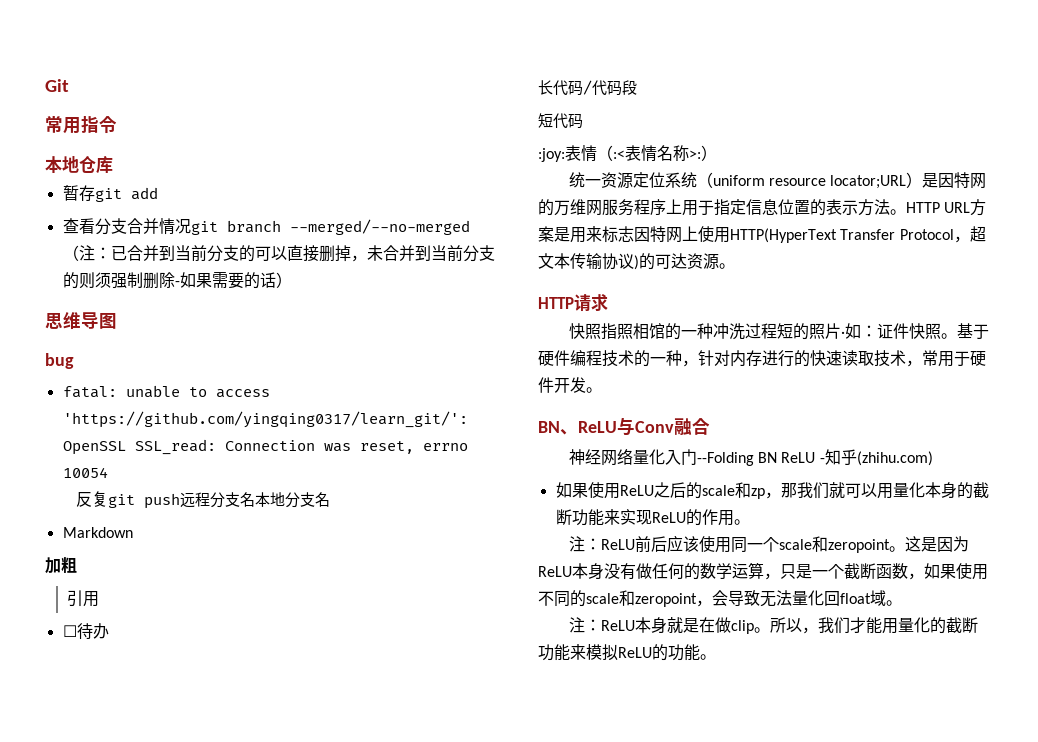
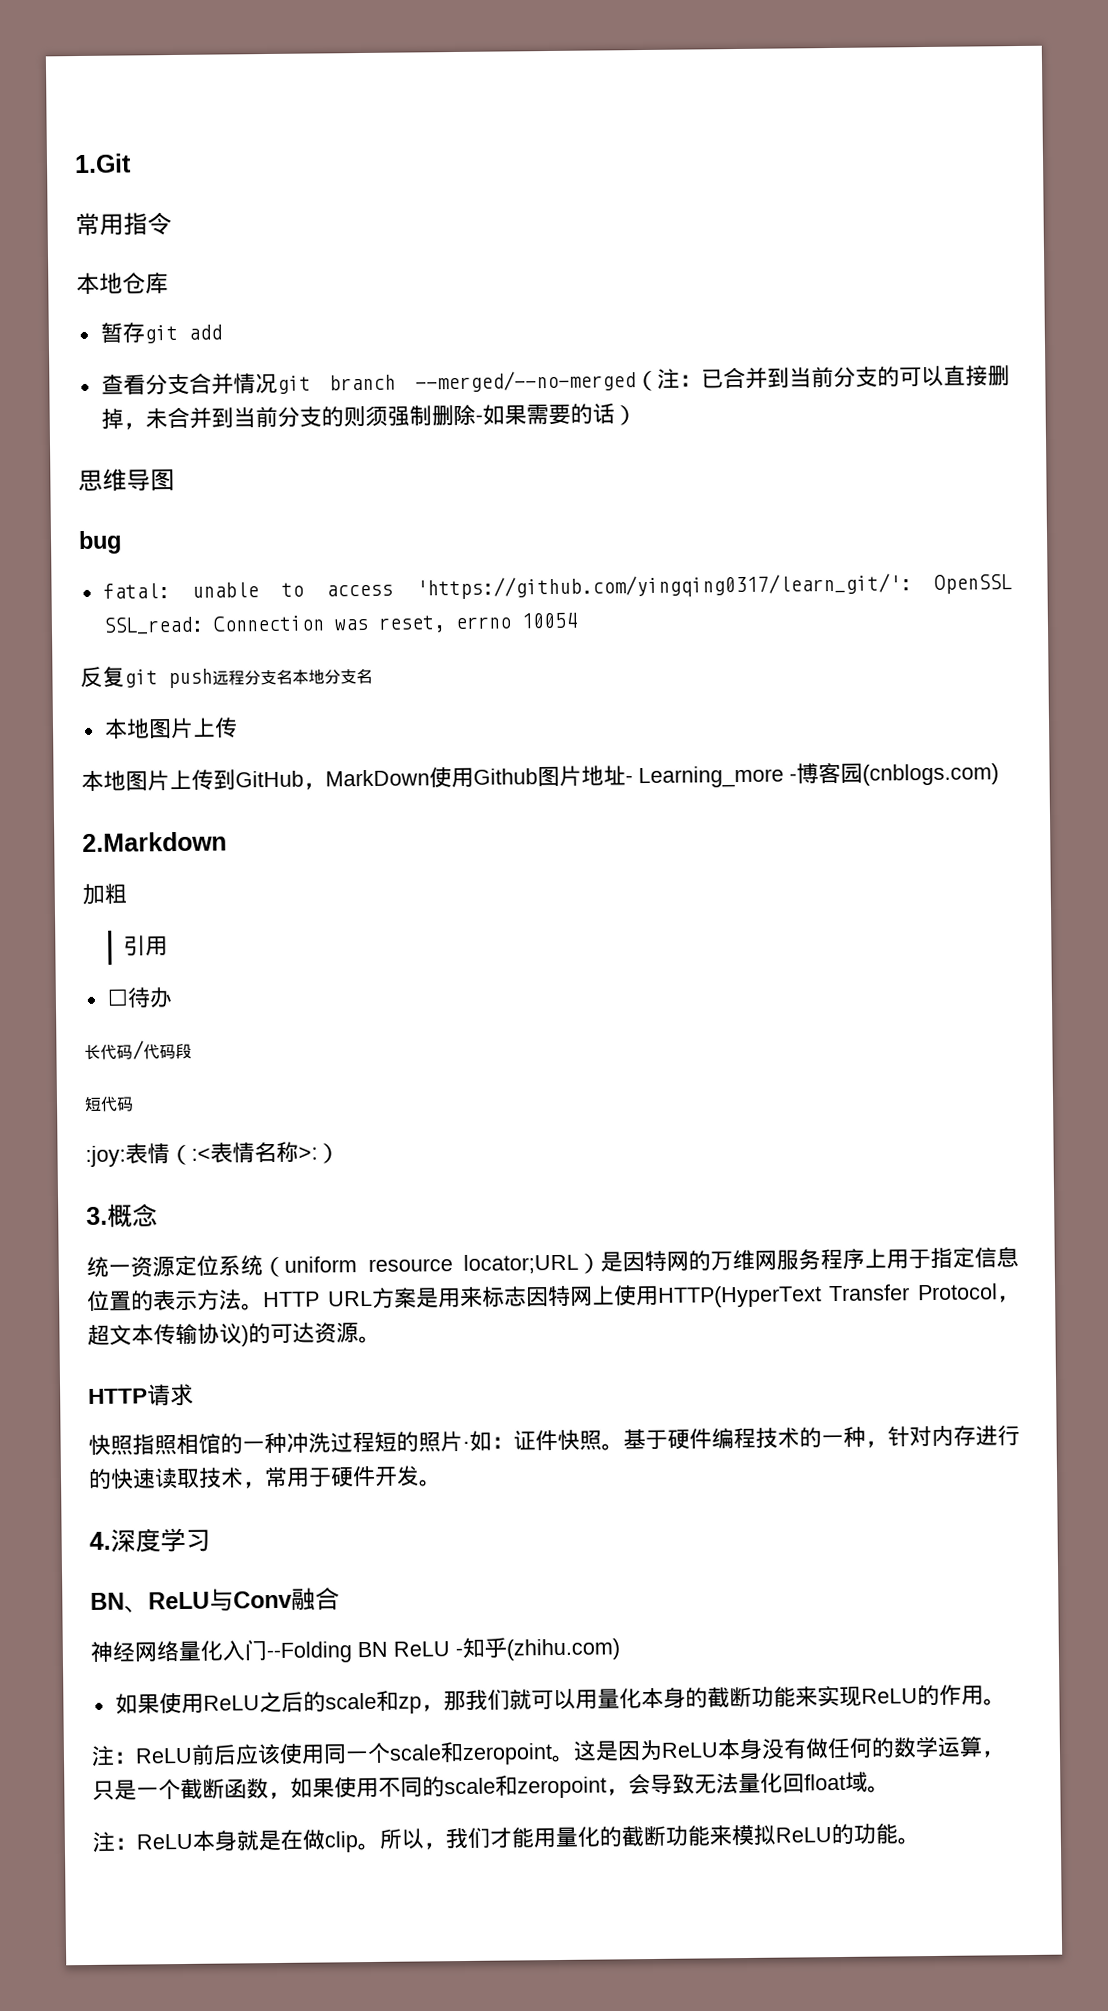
- Git
+ 1.Git
  反复git push远程分支名本地分支名
- Markdown
+ 本地图片上传
+ 本地图片上传到GitHub，MarkDown使用Github图片地址- Learning_more -博客园(cnblogs.com)
+ 2.Markdown
+ 3.概念
+ 4.深度学习

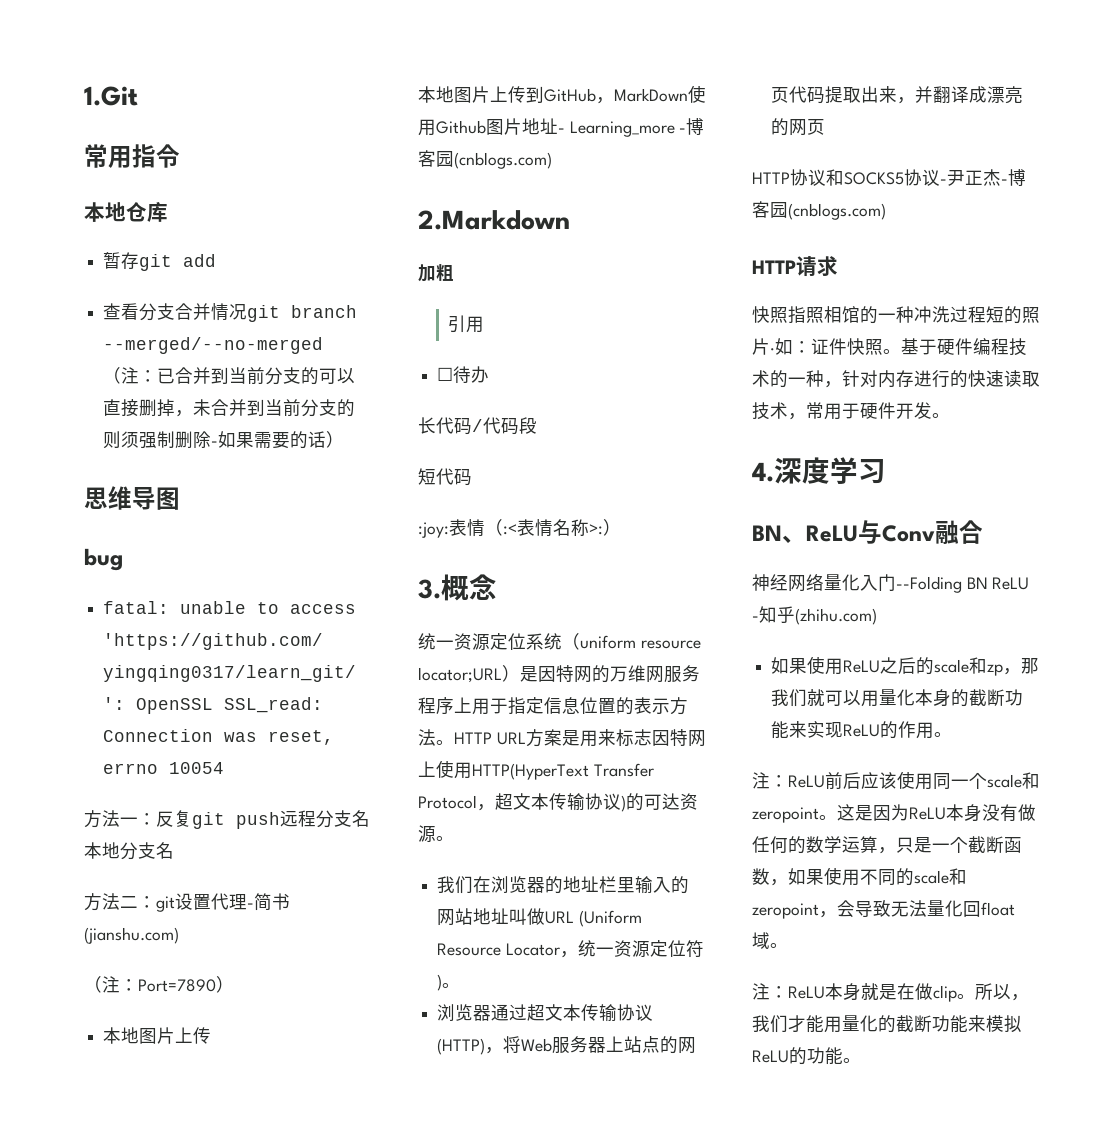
- 反复git push远程分支名本地分支名
+ 方法一：反复git push远程分支名本地分支名
+ 方法二：git设置代理-简书(jianshu.com)
+ （注：Port=7890）
+ 我们在浏览器的地址栏里输入的网站地址叫做URL (Uniform Resource Locator，统一资源定位符)。
+ 浏览器通过超文本传输协议(HTTP)，将Web服务器上站点的网页代码提取出来，并翻译成漂亮的网页
+ HTTP协议和SOCKS5协议-尹正杰-博客园(cnblogs.com)

